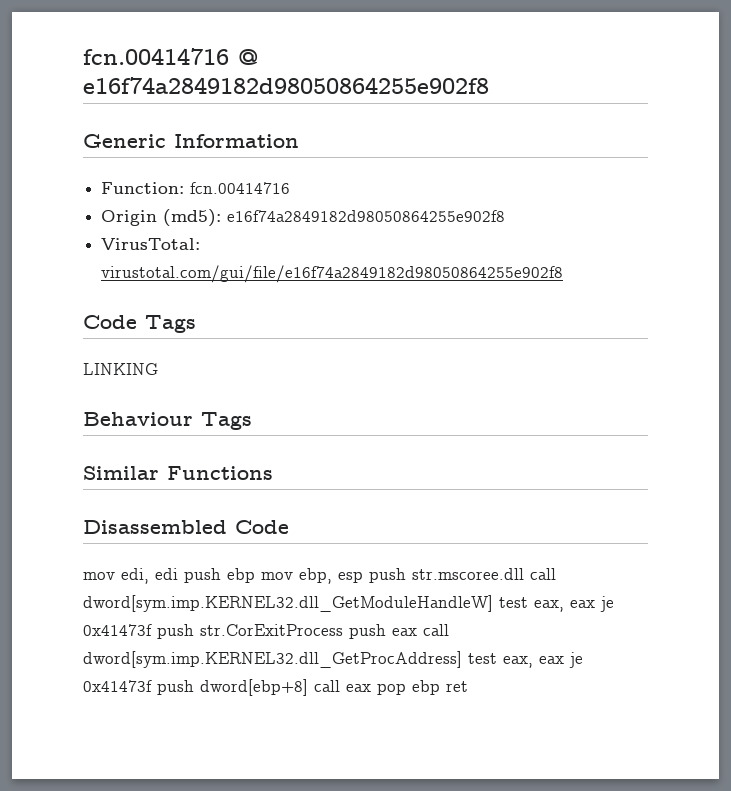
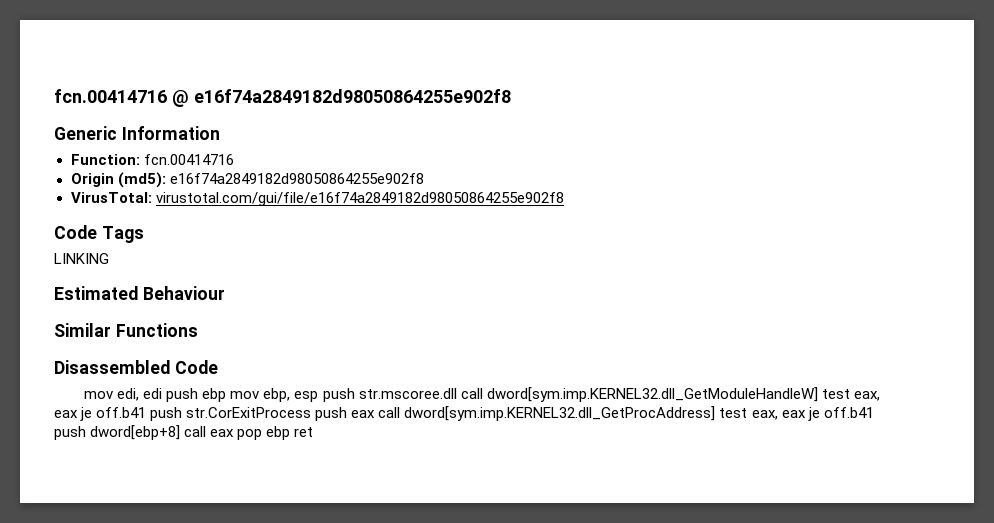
- Behaviour Tags
+ Estimated Behaviour
- mov edi, edi push ebp mov ebp, esp push str.mscoree.dll call dword[sym.imp.KERNEL32.dll_GetModuleHandleW] test eax, eax je 0x41473f push str.CorExitProcess push eax call dword[sym.imp.KERNEL32.dll_GetProcAddress] test eax, eax je 0x41473f push dword[ebp+8] call eax pop ebp ret
+ mov edi, edi push ebp mov ebp, esp push str.mscoree.dll call dword[sym.imp.KERNEL32.dll_GetModuleHandleW] test eax, eax je off.b41 push str.CorExitProcess push eax call dword[sym.imp.KERNEL32.dll_GetProcAddress] test eax, eax je off.b41 push dword[ebp+8] call eax pop ebp ret

